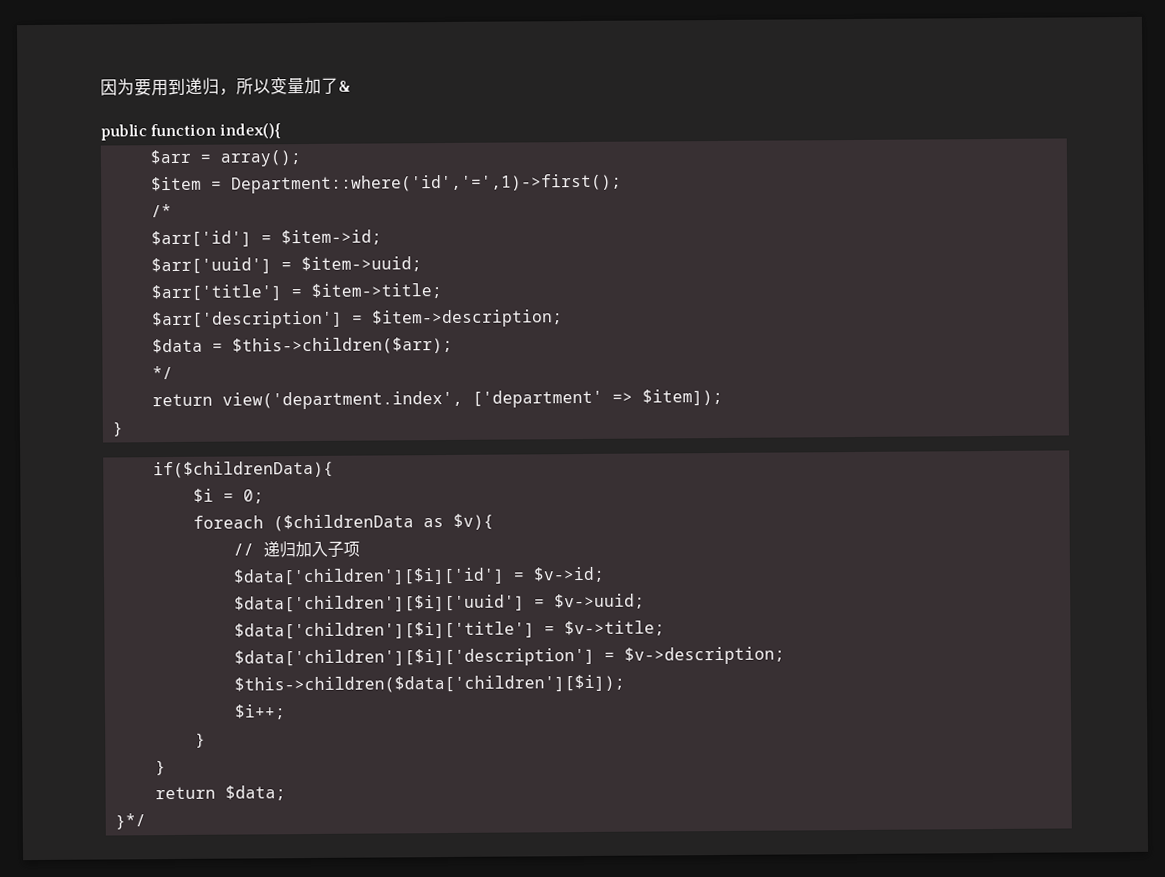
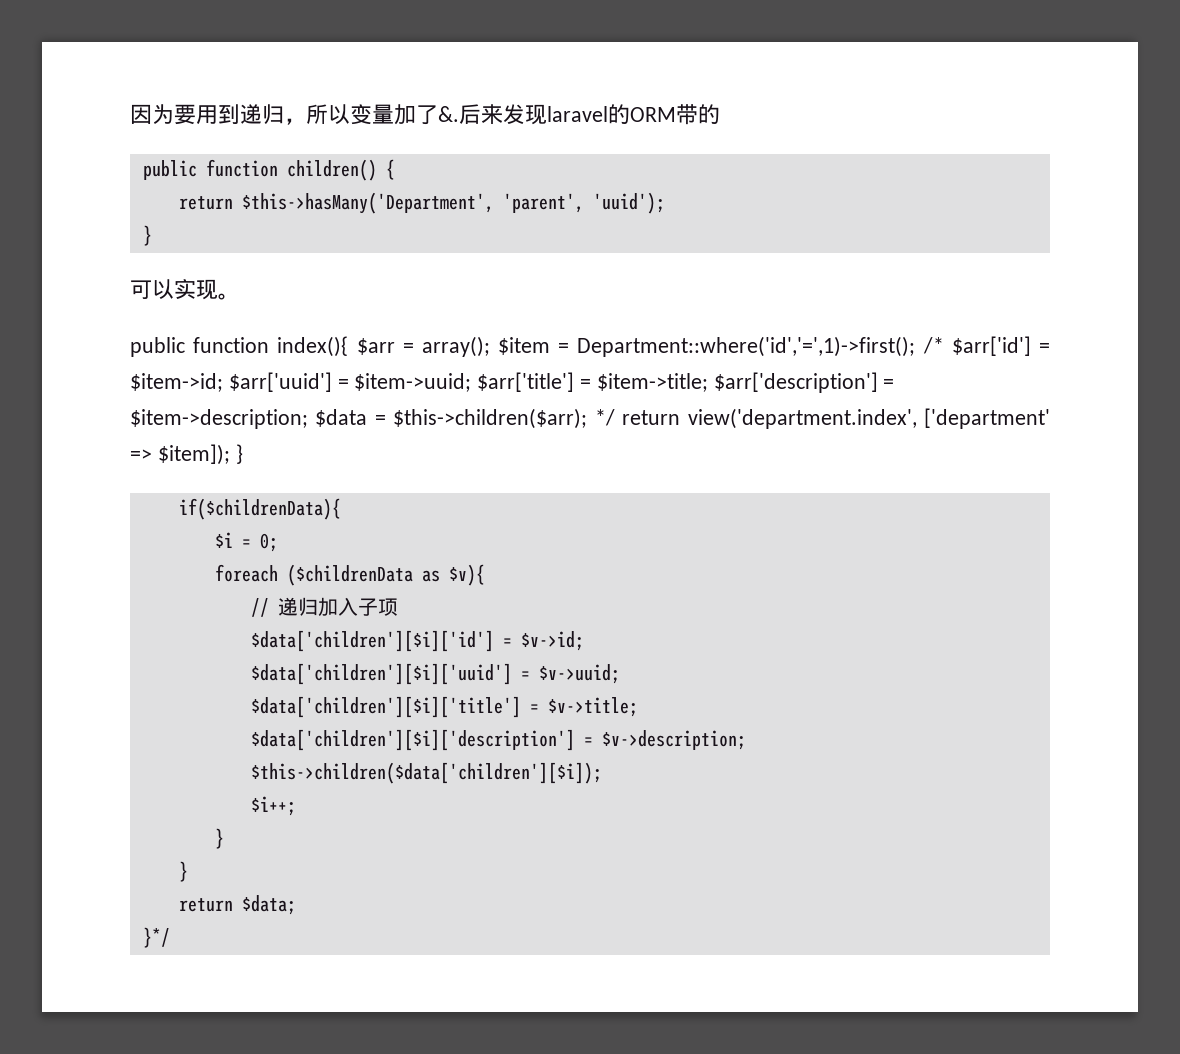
- 因为要用到递归，所以变量加了&
+ 因为要用到递归，所以变量加了&.后来发现laravel的ORM带的
+ public function children() {
+ return $this->hasMany('Department', 'parent', 'uuid');
+ }
+ 可以实现。
- public function index(){
- $arr = array();
- $item = Department::where('id','=',1)->first();
- /*
- $arr['id'] = $item->id;
- $arr['uuid'] = $item->uuid;
- $arr['title'] = $item->title;
- $arr['description'] = $item->description;
- $data = $this->children($arr);
- */
- return view('department.index', ['department' => $item]);
- }
+ public function index(){ $arr = array(); $item = Department::where('id','=',1)->first(); /* $arr['id'] = $item->id; $arr['uuid'] = $item->uuid; $arr['title'] = $item->title; $arr['description'] = $item->description; $data = $this->children($arr); */ return view('department.index', ['department' => $item]); }

